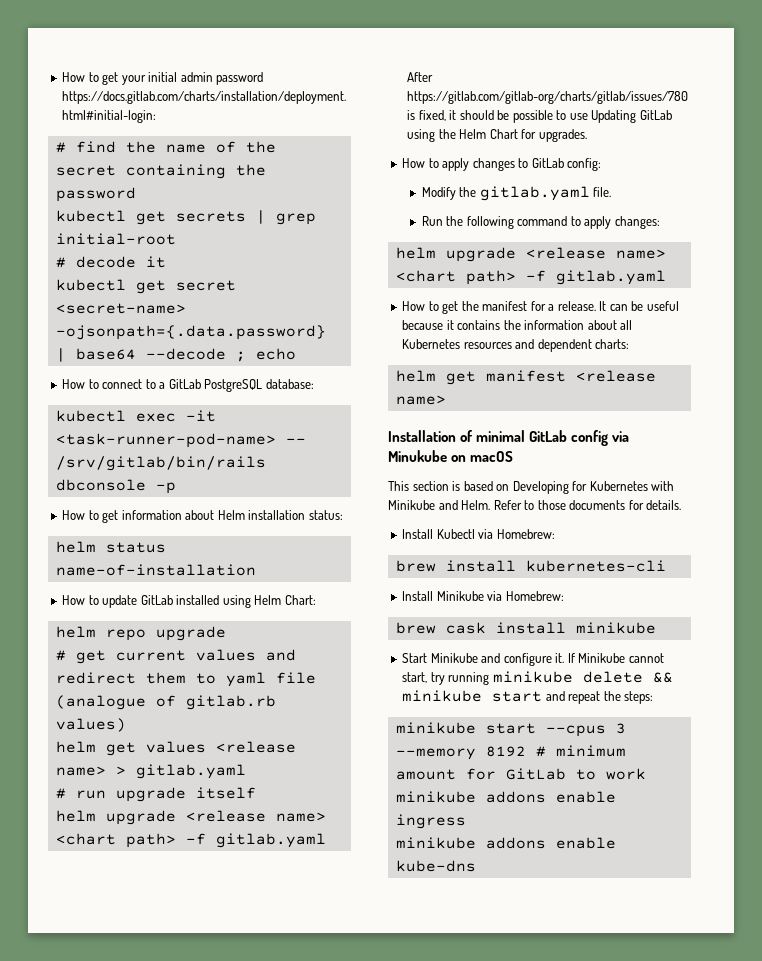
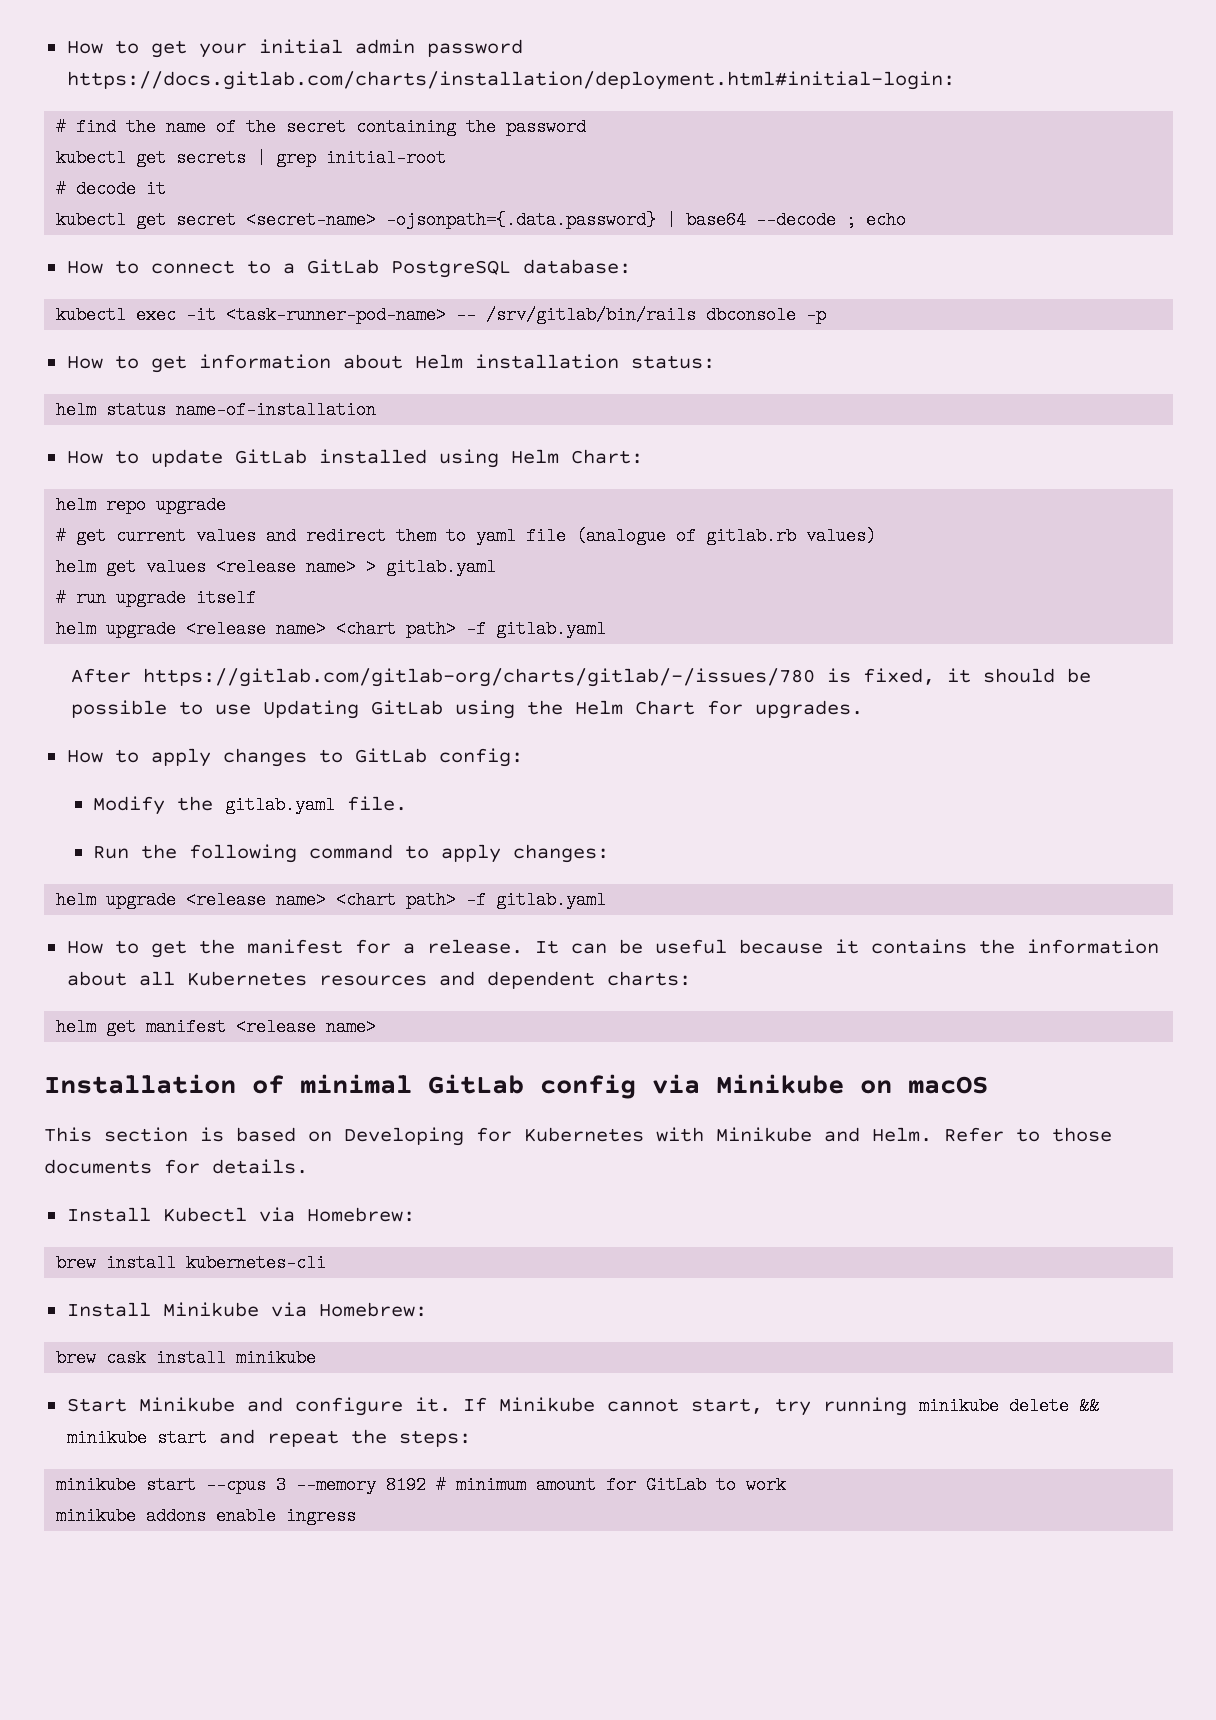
- After https://gitlab.com/gitlab-org/charts/gitlab/issues/780 is fixed, it should be possible to use Updating GitLab using the Helm Chart for upgrades.
+ After https://gitlab.com/gitlab-org/charts/gitlab/-/issues/780 is fixed, it should be possible to use Updating GitLab using the Helm Chart for upgrades.
- Installation of minimal GitLab config via Minukube on macOS
+ Installation of minimal GitLab config via Minikube on macOS
- minikube addons enable kube-dns

